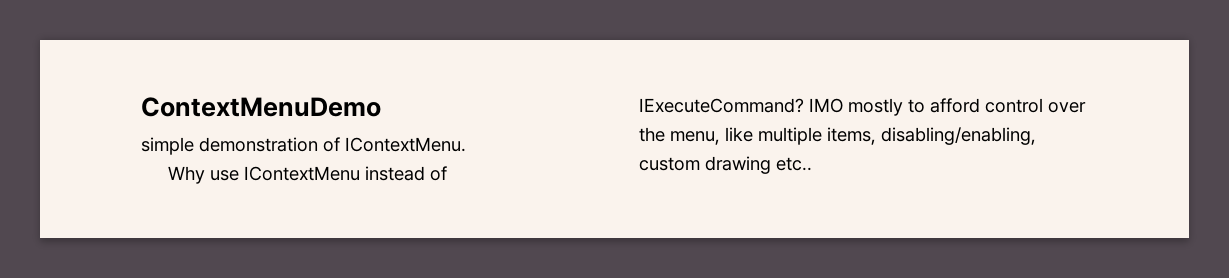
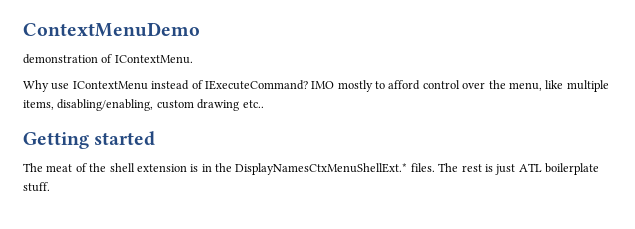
- simple demonstration of IContextMenu.
+ demonstration of IContextMenu.
+ Getting started
+ The meat of the shell extension is in the DisplayNamesCtxMenuShellExt.* files. The rest is just ATL boilerplate stuff.

